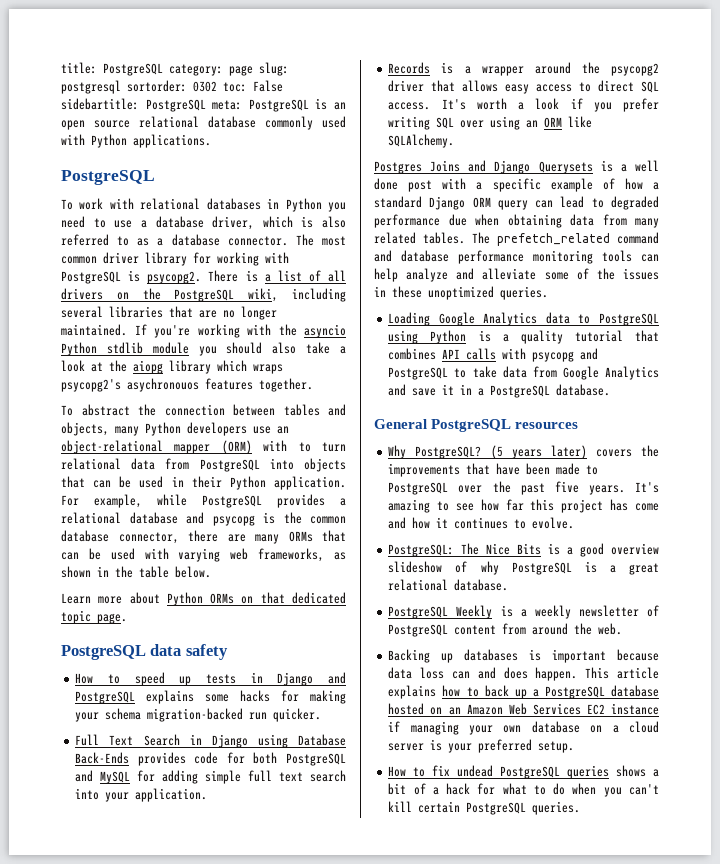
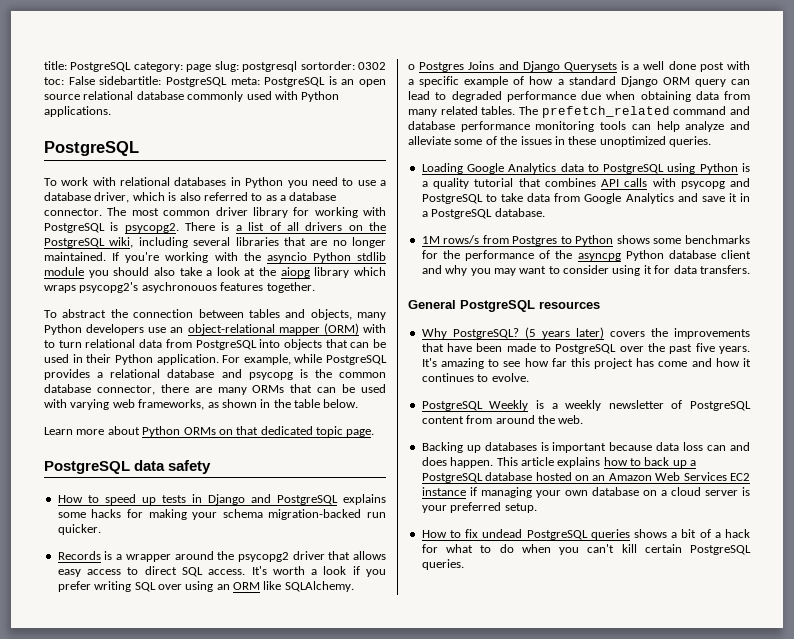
- Full Text Search in Django using Database Back-Ends provides code for both PostgreSQL and MySQL for adding simple full text search into your application.
- Postgres Joins and Django Querysets is a well done post with a specific example of how a standard Django ORM query can lead to degraded performance due when obtaining data from many related tables.
+ o Postgres Joins and Django Querysets is a well done post with a specific example of how a standard Django ORM query can lead to degraded performance due when obtaining data from many related tables.
+ 1M rows/s from Postgres to Python shows some benchmarks for the performance of the asyncpg Python database client and why you may want to consider using it for data transfers.
- PostgreSQL: The Nice Bits is a good overview slideshow of why PostgreSQL is a great relational database.

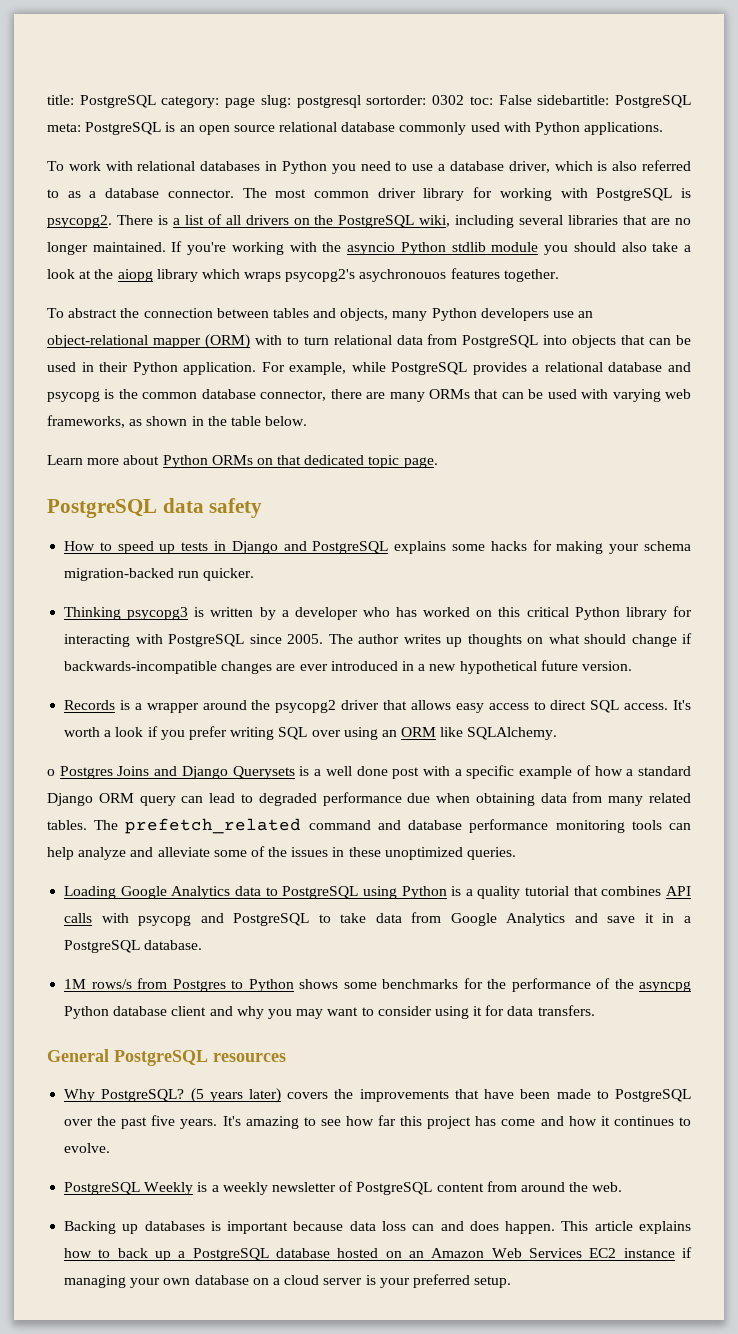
  title: PostgreSQL category: page slug: postgresql sortorder: 0302 toc: False sidebartitle: PostgreSQL meta: PostgreSQL is an open source relational database commonly used with Python applications.
- PostgreSQL
+ Thinking psycopg3 is written by a developer who has worked on this critical Python library for interacting with PostgreSQL since 2005. The author writes up thoughts on what should change if backwards-incompatible changes are ever introduced in a new hypothetical future version.
- How to fix undead PostgreSQL queries shows a bit of a hack for what to do when you can't kill certain PostgreSQL queries.

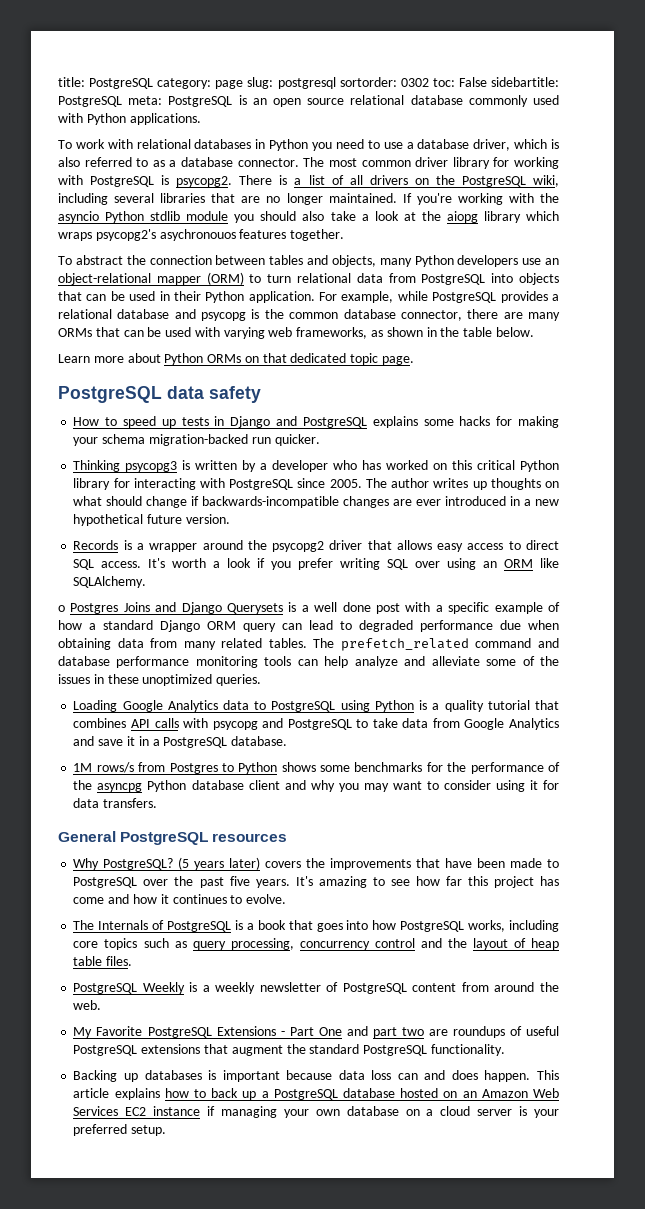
- To abstract the connection between tables and objects, many Python developers use an object-relational mapper (ORM) with to turn relational data from PostgreSQL into objects that can be used in their Python application.
+ To abstract the connection between tables and objects, many Python developers use an object-relational mapper (ORM) to turn relational data from PostgreSQL into objects that can be used in their Python application.
+ The Internals of PostgreSQL is a book that goes into how PostgreSQL works, including core topics such as query processing, concurrency control and the layout of heap table files.
+ My Favorite PostgreSQL Extensions - Part One and part two are roundups of useful PostgreSQL extensions that augment the standard PostgreSQL functionality.

